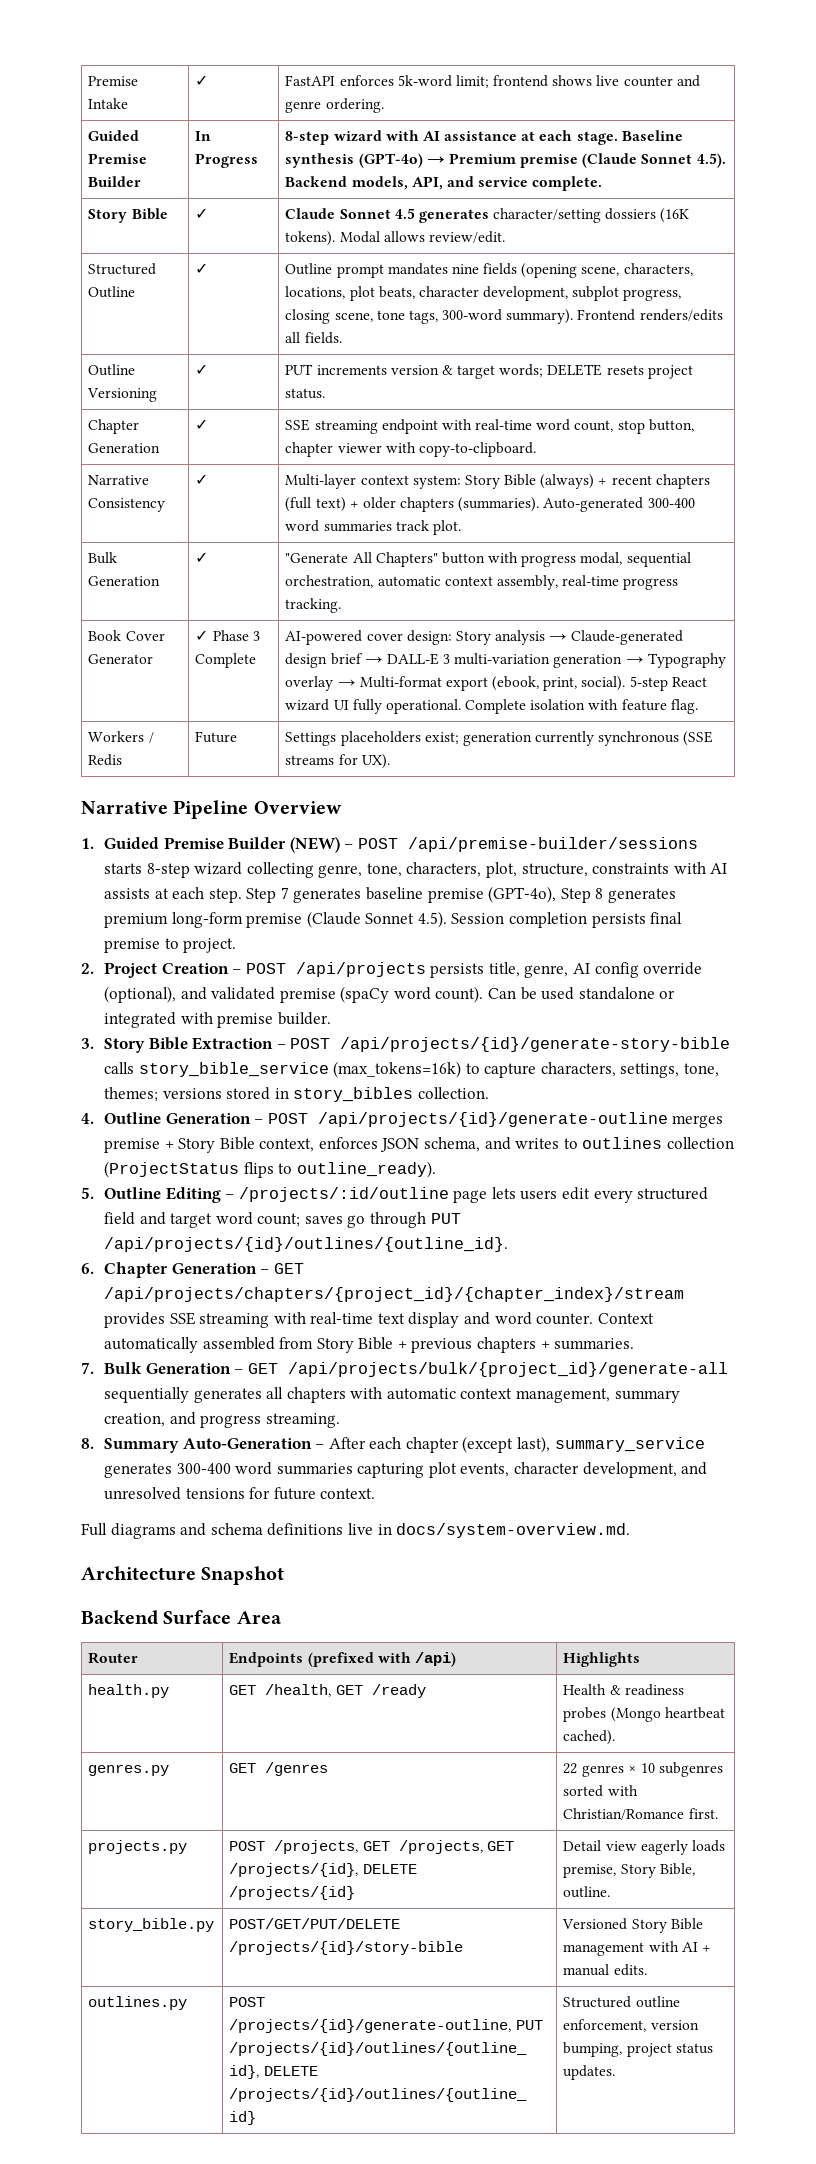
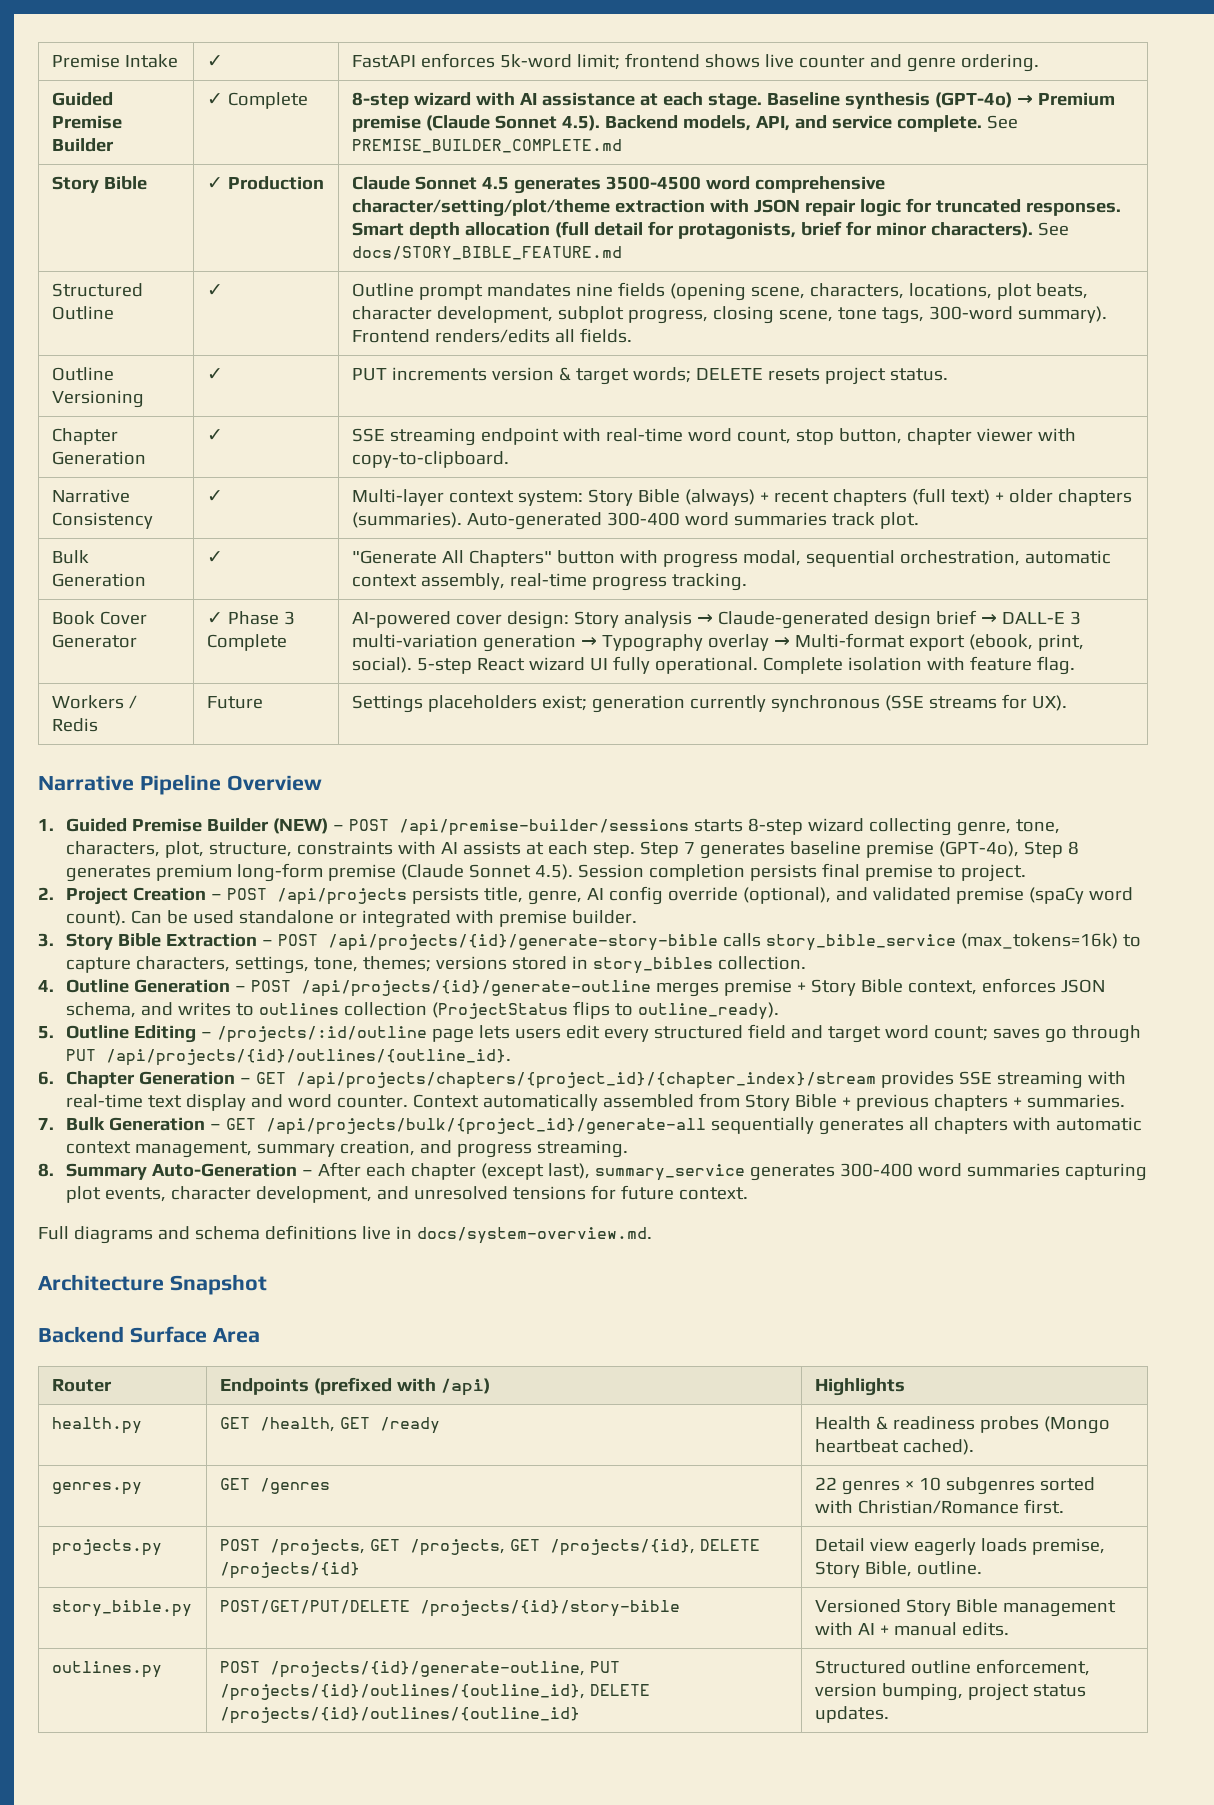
- Guided Premise Builder | In Progress | 8-step wizard with AI assistance at each stage. Baseline synthesis (GPT-4o) → Premium premise (Claude Sonnet 4.5). Backend models, API, and service complete.
+ Guided Premise Builder | ✓ Complete | 8-step wizard with AI assistance at each stage. Baseline synthesis (GPT-4o) → Premium premise (Claude Sonnet 4.5). Backend models, API, and service complete. See PREMISE_BUILDER_COMPLETE.md
- Story Bible | ✓ | Claude Sonnet 4.5 generates character/setting dossiers (16K tokens). Modal allows review/edit.
+ Story Bible | ✓ Production | Claude Sonnet 4.5 generates 3500-4500 word comprehensive character/setting/plot/theme extraction with JSON repair logic for truncated responses. Smart depth allocation (full detail for protagonists, brief for minor characters). See docs/STORY_BIBLE_FEATURE.md

